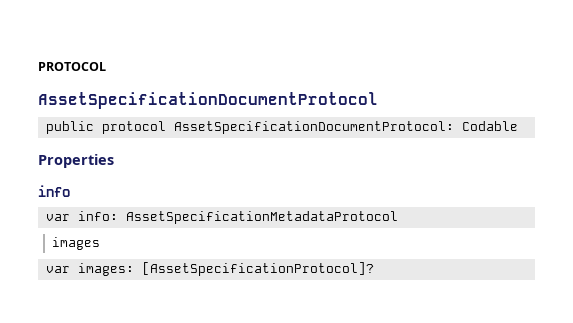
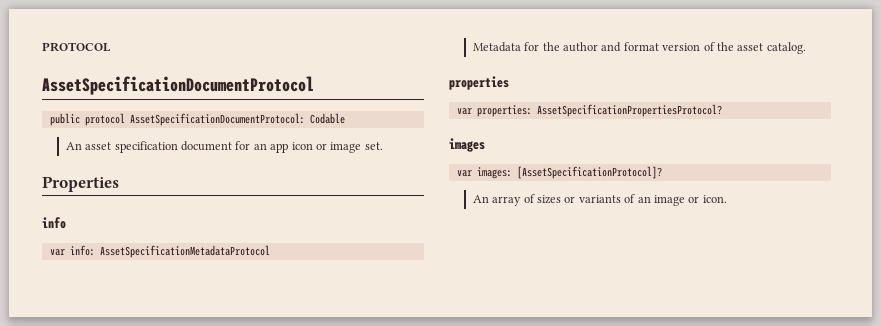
+ An asset specification document for an app icon or image set.
+ Metadata for the author and format version of the asset catalog.
+ properties
+ var properties: AssetSpecificationPropertiesProtocol?
  images
  var images: [AssetSpecificationProtocol]?
+ An array of sizes or variants of an image or icon.

